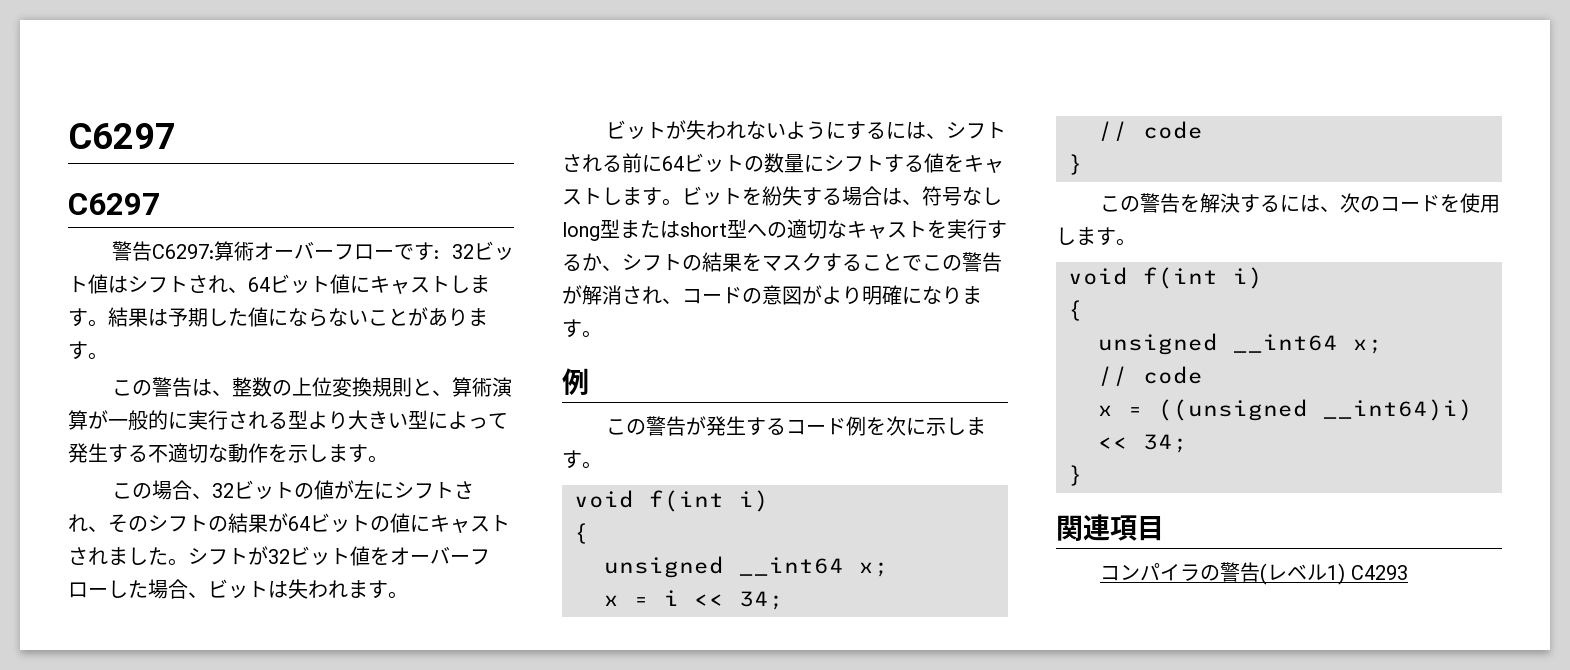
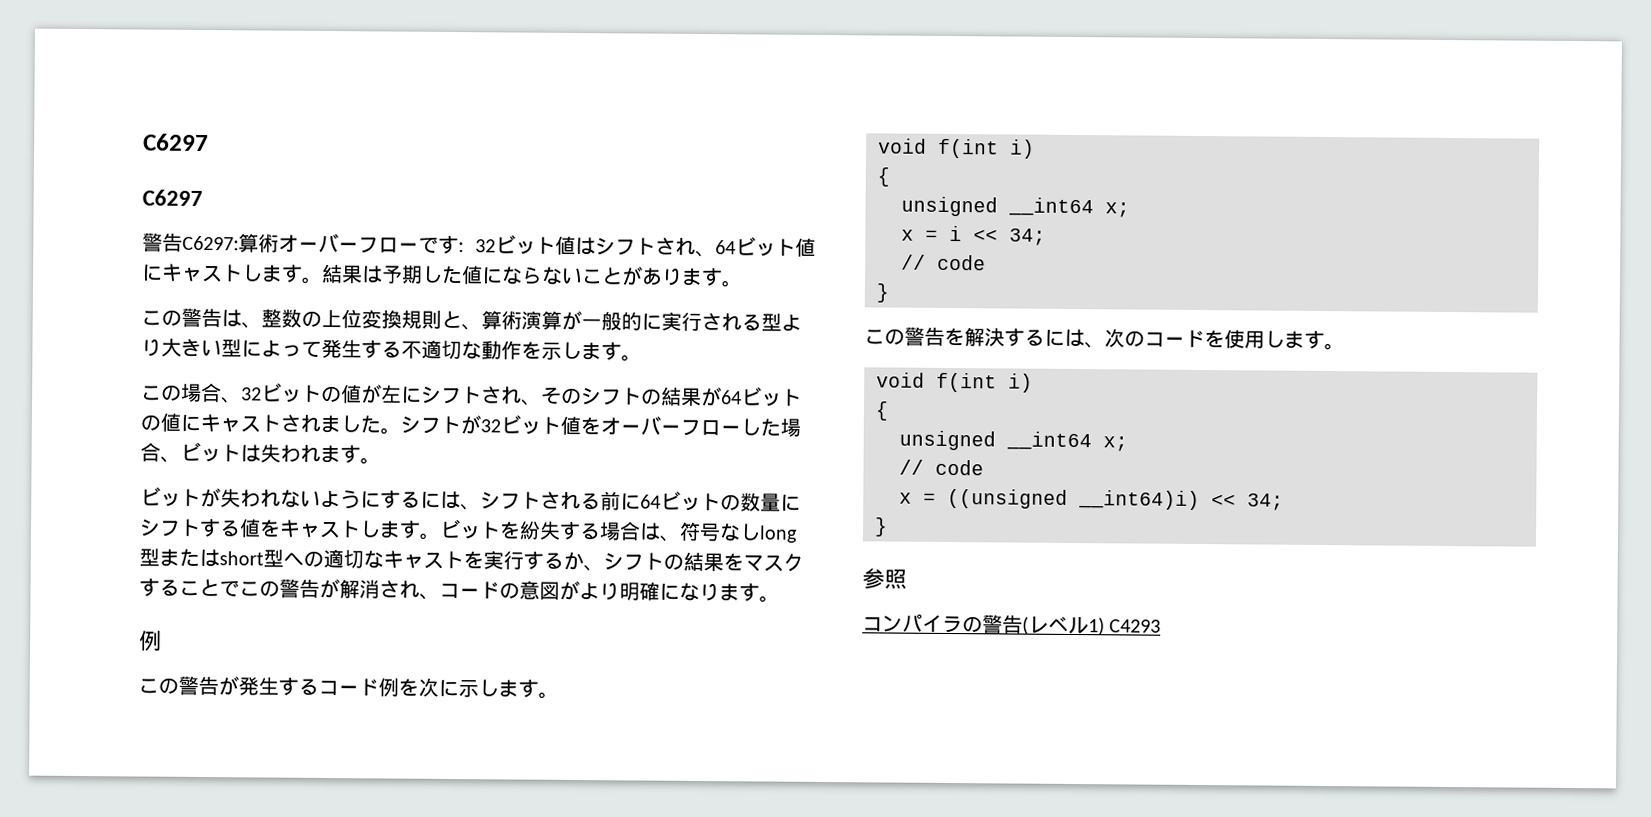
- 関連項目
+ 参照

